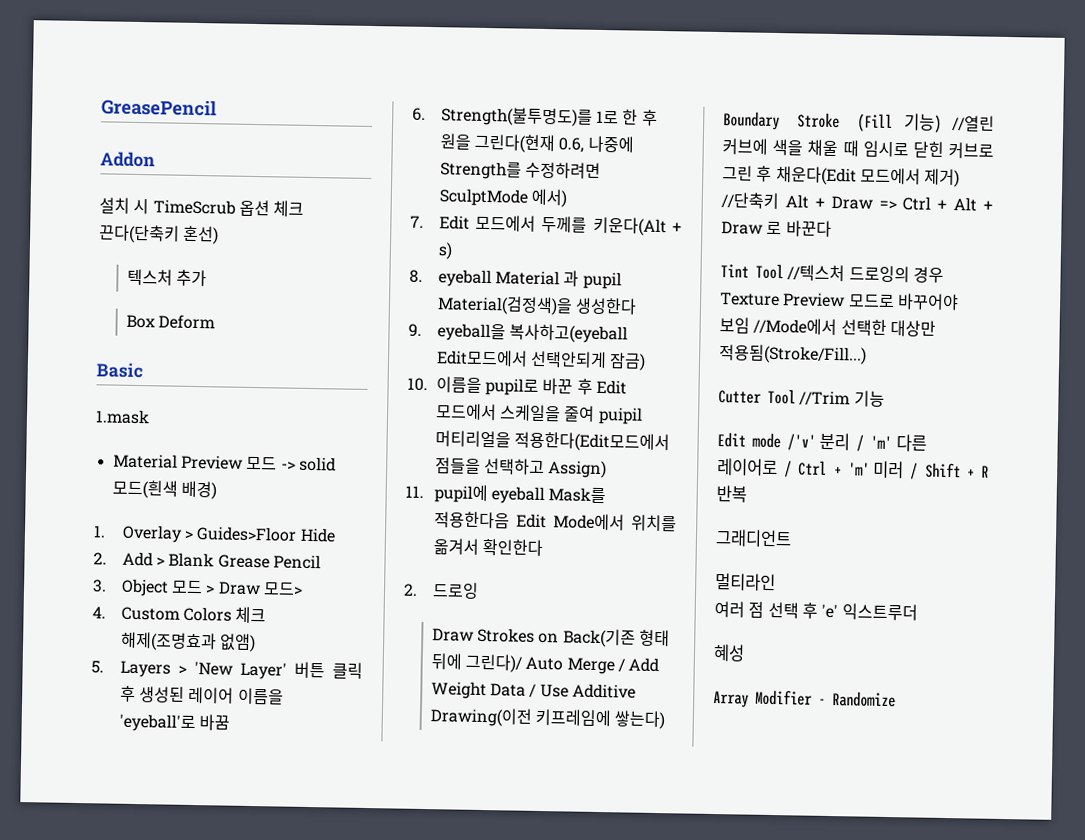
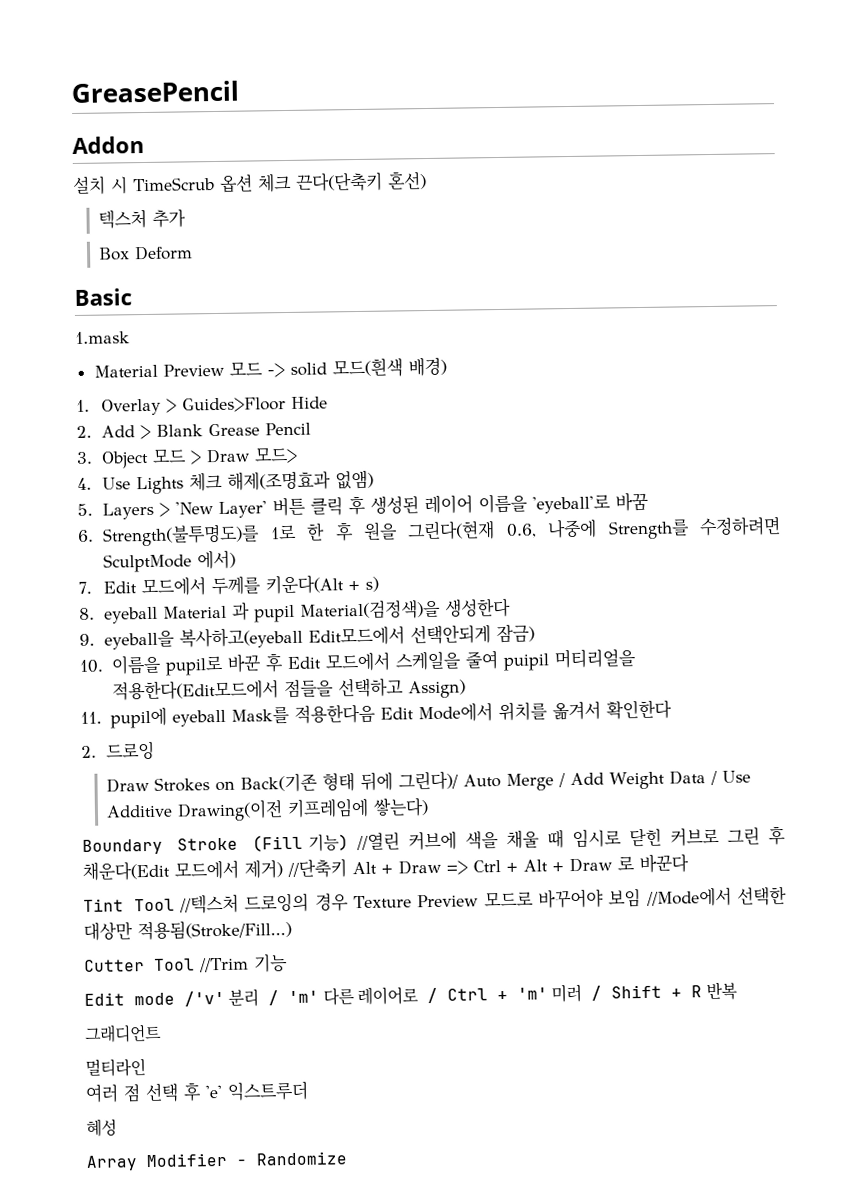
- 4. Custom Colors 체크 해제(조명효과 없앰)
+ 4. Use Lights 체크 해제(조명효과 없앰)

